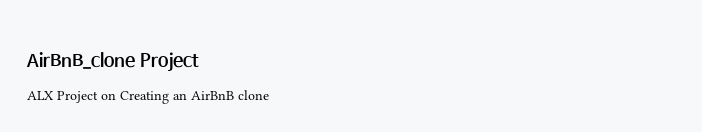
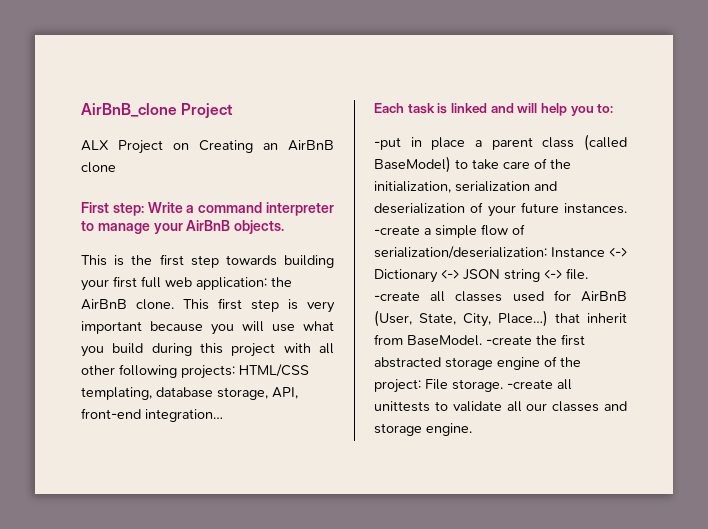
+ First step: Write a command interpreter to manage your AirBnB objects.
+ This is the first step towards building your first full web application: the AirBnB clone. This first step is very important because you will use what you build during this project with all other following projects: HTML/CSS templating, database storage, API, front-end integration…
+ Each task is linked and will help you to:
+ -put in place a parent class (called BaseModel) to take care of the initialization, serialization and deserialization of your future instances. -create a simple flow of serialization/deserialization: Instance <-> Dictionary <-> JSON string <-> file. -create all classes used for AirBnB (User, State, City, Place…) that inherit from BaseModel. -create the first abstracted storage engine of the project: File storage. -create all unittests to validate all our classes and storage engine.

